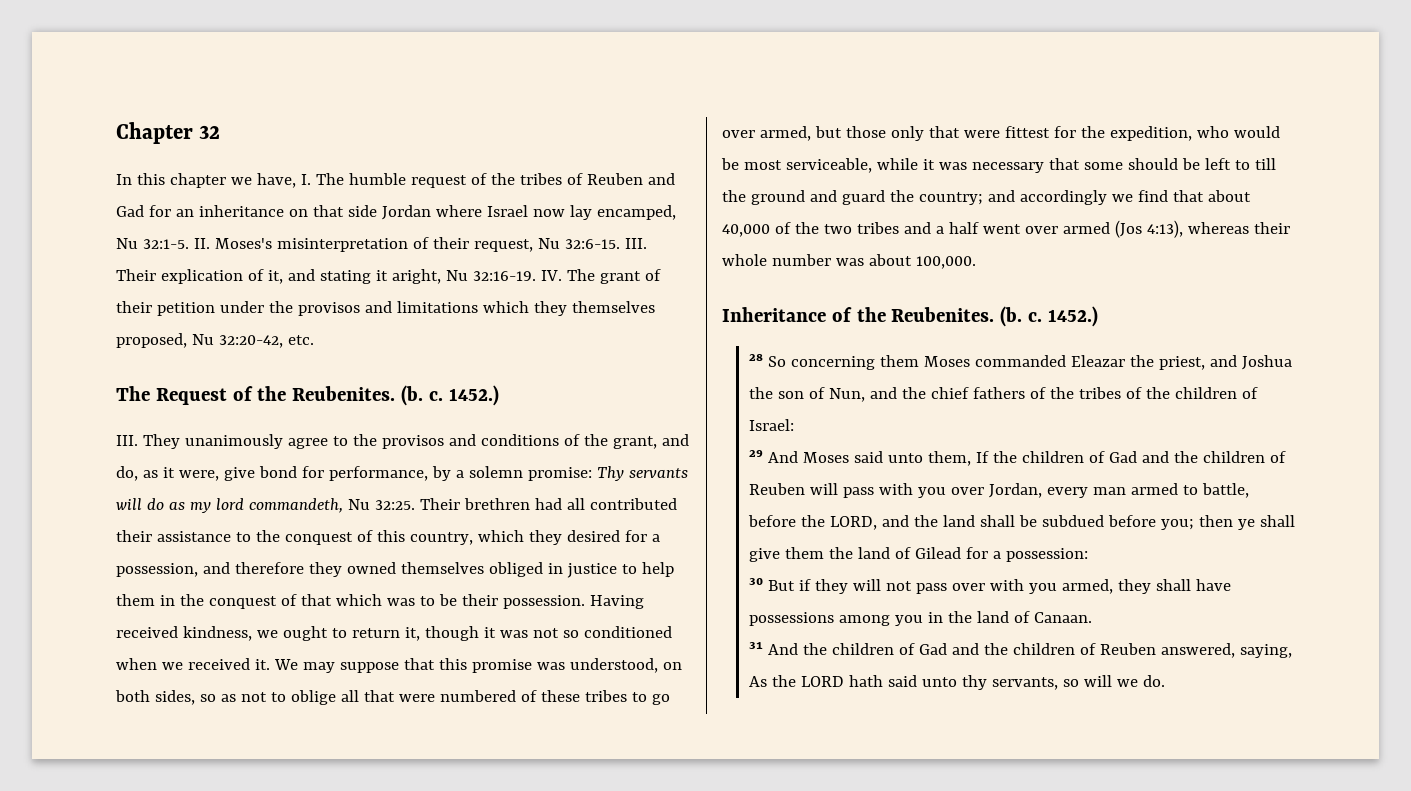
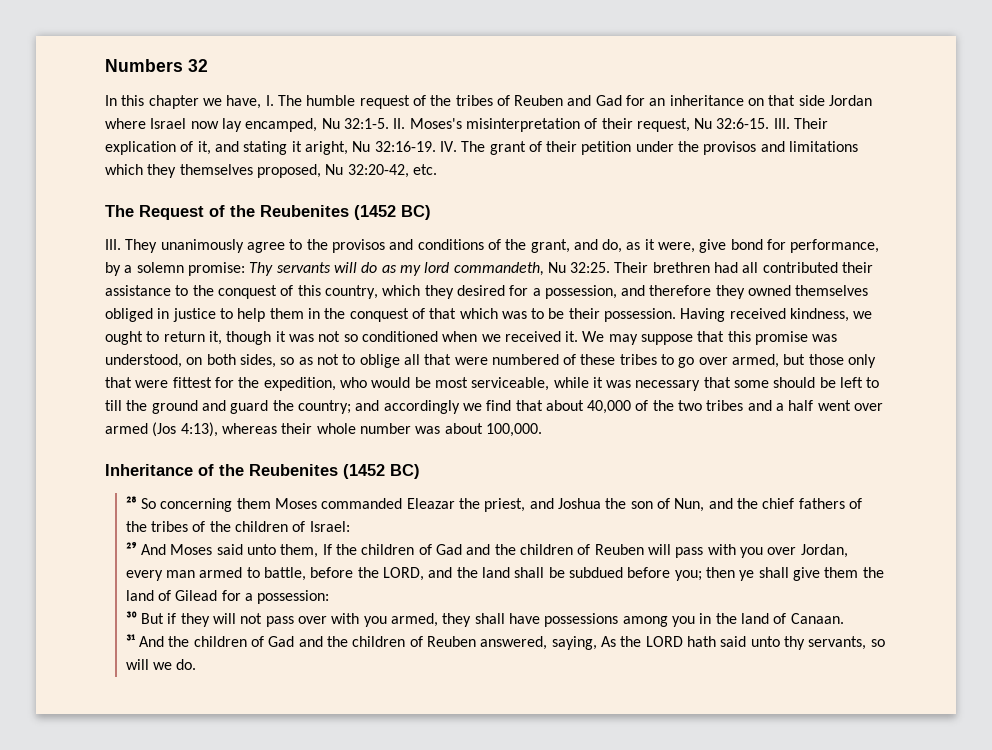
- Chapter 32
+ Numbers 32
- The Request of the Reubenites. (b. c. 1452.)
+ The Request of the Reubenites (1452 BC)
- Inheritance of the Reubenites. (b. c. 1452.)
+ Inheritance of the Reubenites (1452 BC)

